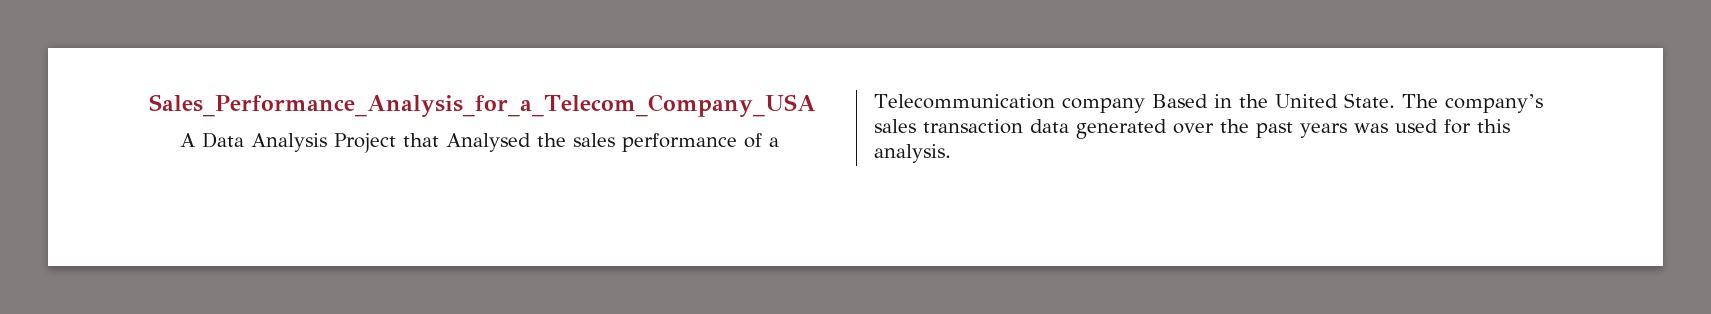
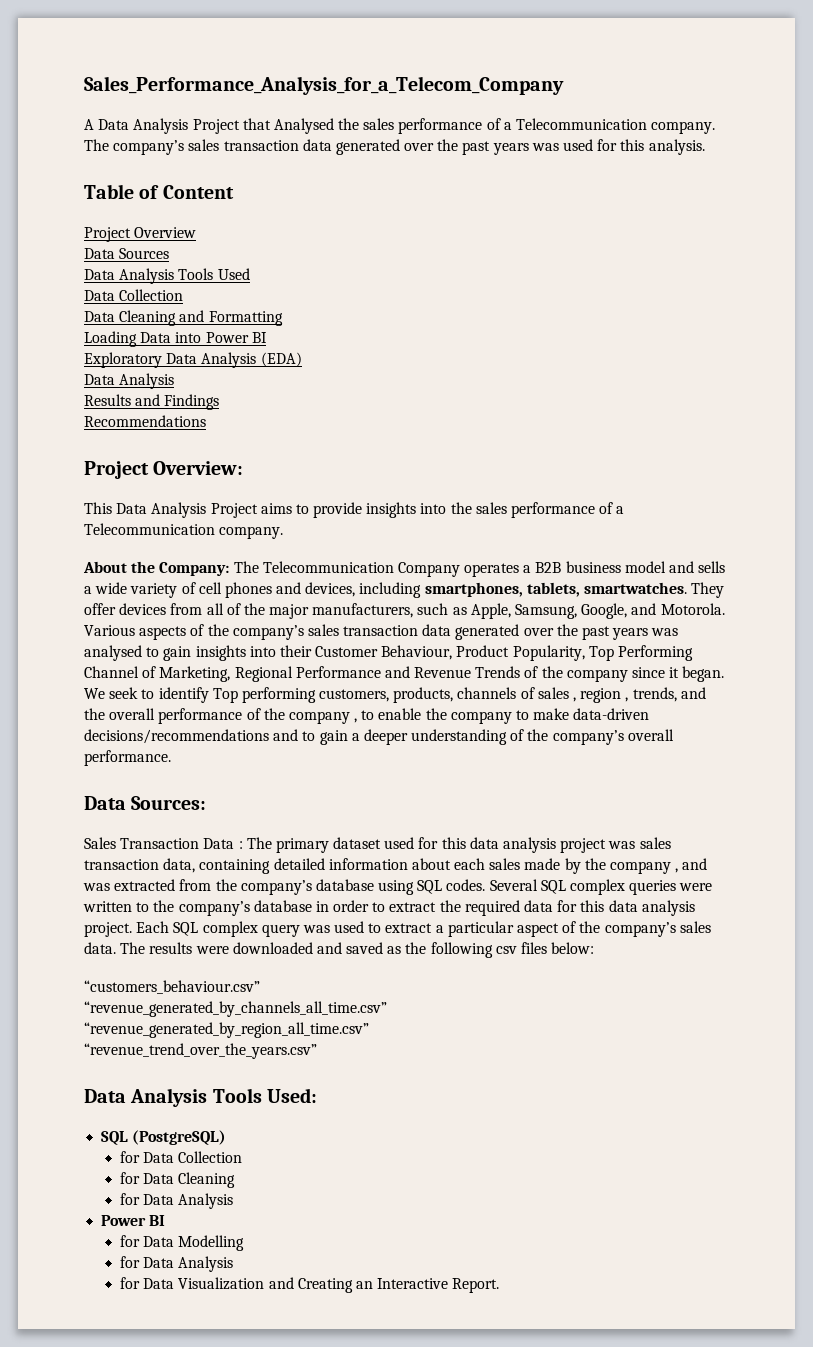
- Sales_Performance_Analysis_for_a_Telecom_Company_USA
+ Sales_Performance_Analysis_for_a_Telecom_Company
- A Data Analysis Project that Analysed the sales performance of a Telecommunication company Based in the United State.
+ A Data Analysis Project that Analysed the sales performance of a Telecommunication company.
+ Table of Content
+ Project Overview
+ Data Sources
+ Data Analysis Tools Used
+ Data Collection
+ Data Cleaning and Formatting
+ Loading Data into Power BI
+ Exploratory Data Analysis (EDA)
+ Data Analysis
+ Results and Findings
+ Recommendations
+ Project Overview:
+ This Data Analysis Project aims to provide insights into the sales performance of a Telecommunication company.
+ About the Company: The Telecommunication Company operates a B2B business model and sells a wide variety of cell phones and devices, including smartphones, tablets, smartwatches. They offer devices from all of the major manufacturers, such as Apple, Samsung, Google, and Motorola. Various aspects of the company’s sales transaction data generated over the past years was analysed to gain insights into their Customer Behaviour, Product Popularity, Top Performing Channel of Marketing, Regional Performance and Revenue Trends of the company since it began. We seek to identify Top performing customers, products, channels of sales , region , trends, and the overall performance of the company , to enable the company to make data-driven decisions/recommendations and to gain a deeper understanding of the company’s overall performance.
+ Data Sources:
+ Sales Transaction Data : The primary dataset used for this data analysis project was sales transaction data, containing detailed information about each sales made by the company , and was extracted from the company’s database using SQL codes. Several SQL complex queries were written to the company’s database in order to extract the required data for this data analysis project. Each SQL complex query was used to extract a particular aspect of the company’s sales data. The results were downloaded and saved as the following csv files below:
+ “customers_behaviour.csv”
+ “revenue_generated_by_channels_all_time.csv”
+ “revenue_generated_by_region_all_time.csv”
+ “revenue_trend_over_the_years.csv”
+ Data Analysis Tools Used:
+ SQL (PostgreSQL)
+ for Data Collection
+ for Data Cleaning
+ for Data Analysis
+ Power BI
+ for Data Modelling
+ for Data Analysis
+ for Data Visualization and Creating an Interactive Report.

